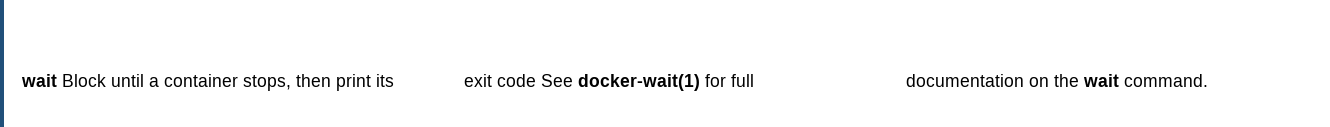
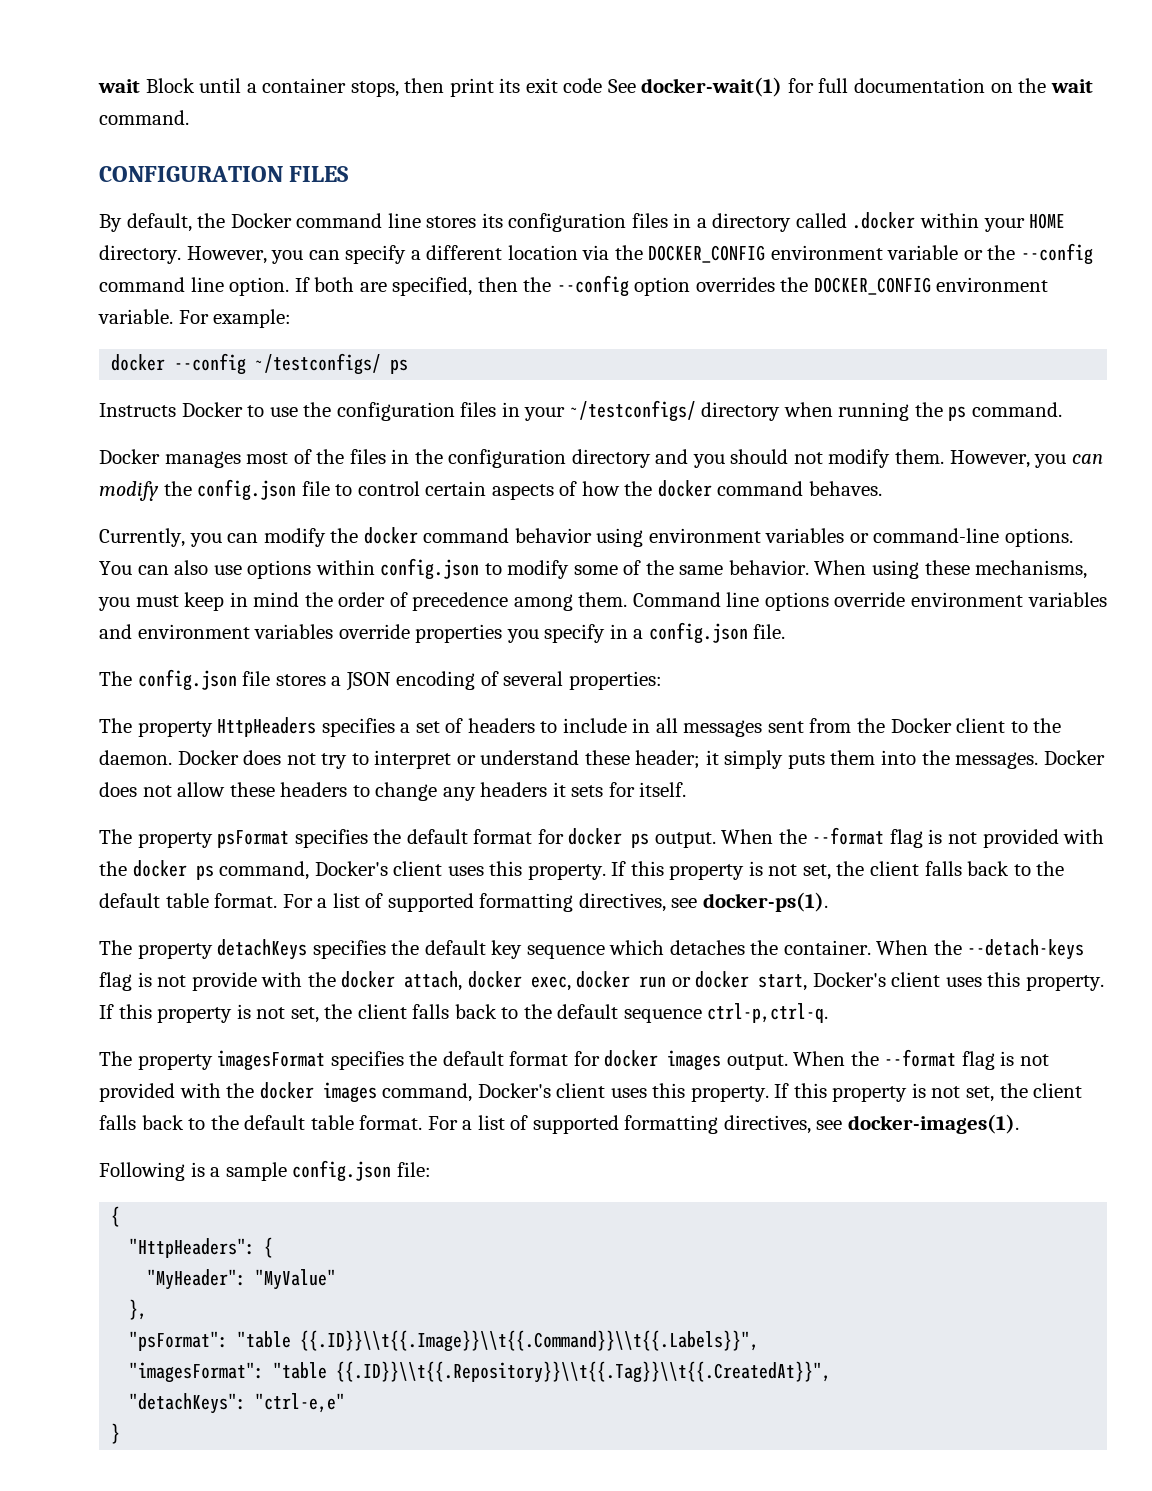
+ CONFIGURATION FILES
+ By default, the Docker command line stores its configuration files in a directory called .docker within your HOME directory. However, you can specify a different location via the DOCKER_CONFIG environment variable or the --config command line option. If both are specified, then the --config option overrides the DOCKER_CONFIG environment variable. For example:
+ docker --config ~/testconfigs/ ps
+ Instructs Docker to use the configuration files in your ~/testconfigs/ directory when running the ps command.
+ Docker manages most of the files in the configuration directory and you should not modify them. However, you can modify the config.json file to control certain aspects of how the docker command behaves.
+ Currently, you can modify the docker command behavior using environment variables or command-line options. You can also use options within config.json to modify some of the same behavior. When using these mechanisms, you must keep in mind the order of precedence among them. Command line options override environment variables and environment variables override properties you specify in a config.json file.
+ The config.json file stores a JSON encoding of several properties:
+ The property HttpHeaders specifies a set of headers to include in all messages sent from the Docker client to the daemon. Docker does not try to interpret or understand these header; it simply puts them into the messages. Docker does not allow these headers to change any headers it sets for itself.
+ The property psFormat specifies the default format for docker ps output. When the --format flag is not provided with the docker ps command, Docker's client uses this property. If this property is not set, the client falls back to the default table format. For a list of supported formatting directives, see docker-ps(1).
+ The property detachKeys specifies the default key sequence which detaches the container. When the --detach-keys flag is not provide with the docker attach, docker exec, docker run or docker start, Docker's client uses this property. If this property is not set, the client falls back to the default sequence ctrl-p,ctrl-q.
+ The property imagesFormat specifies the default format for docker images output. When the --format flag is not provided with the docker images command, Docker's client uses this property. If this property is not set, the client falls back to the default table format. For a list of supported formatting directives, see docker-images(1).
+ Following is a sample config.json file:
+ {
+ "HttpHeaders": {
+ "MyHeader": "MyValue"
+ },
+ "psFormat": "table {{.ID}}\\t{{.Image}}\\t{{.Command}}\\t{{.Labels}}",
+ "imagesFormat": "table {{.ID}}\\t{{.Repository}}\\t{{.Tag}}\\t{{.CreatedAt}}",
+ "detachKeys": "ctrl-e,e"
+ }

